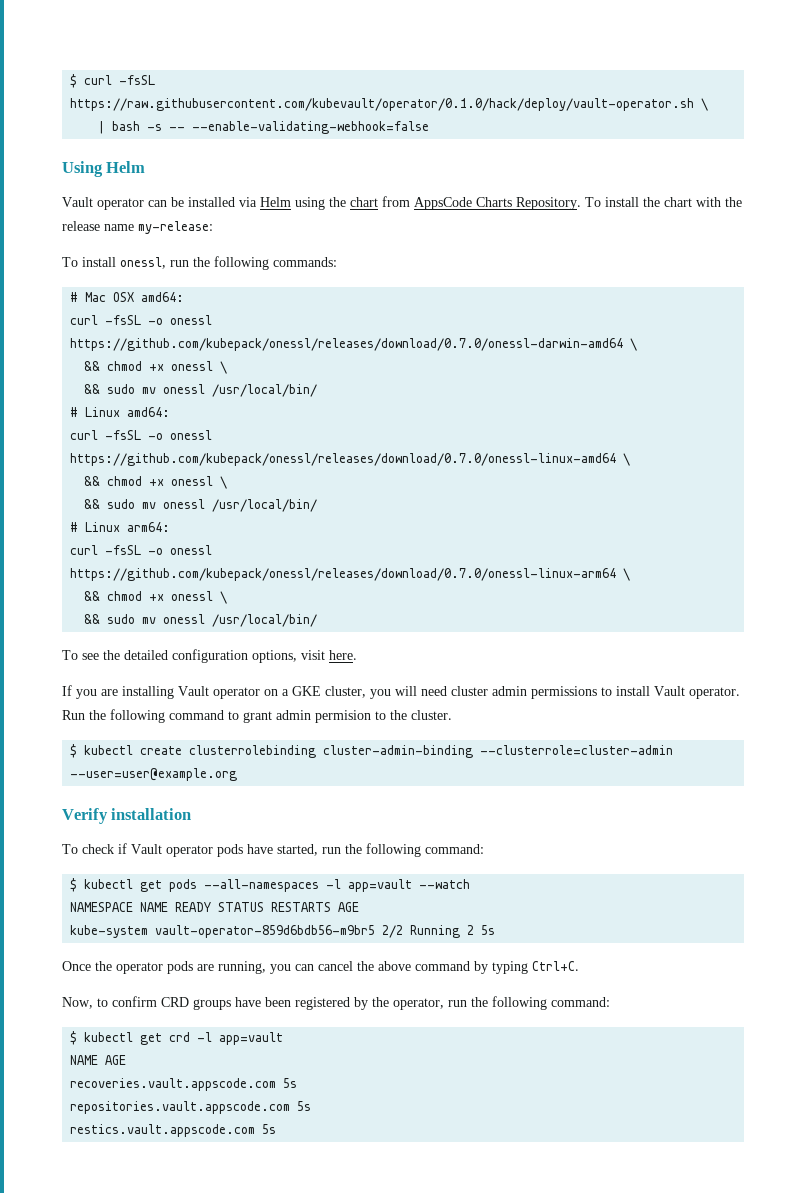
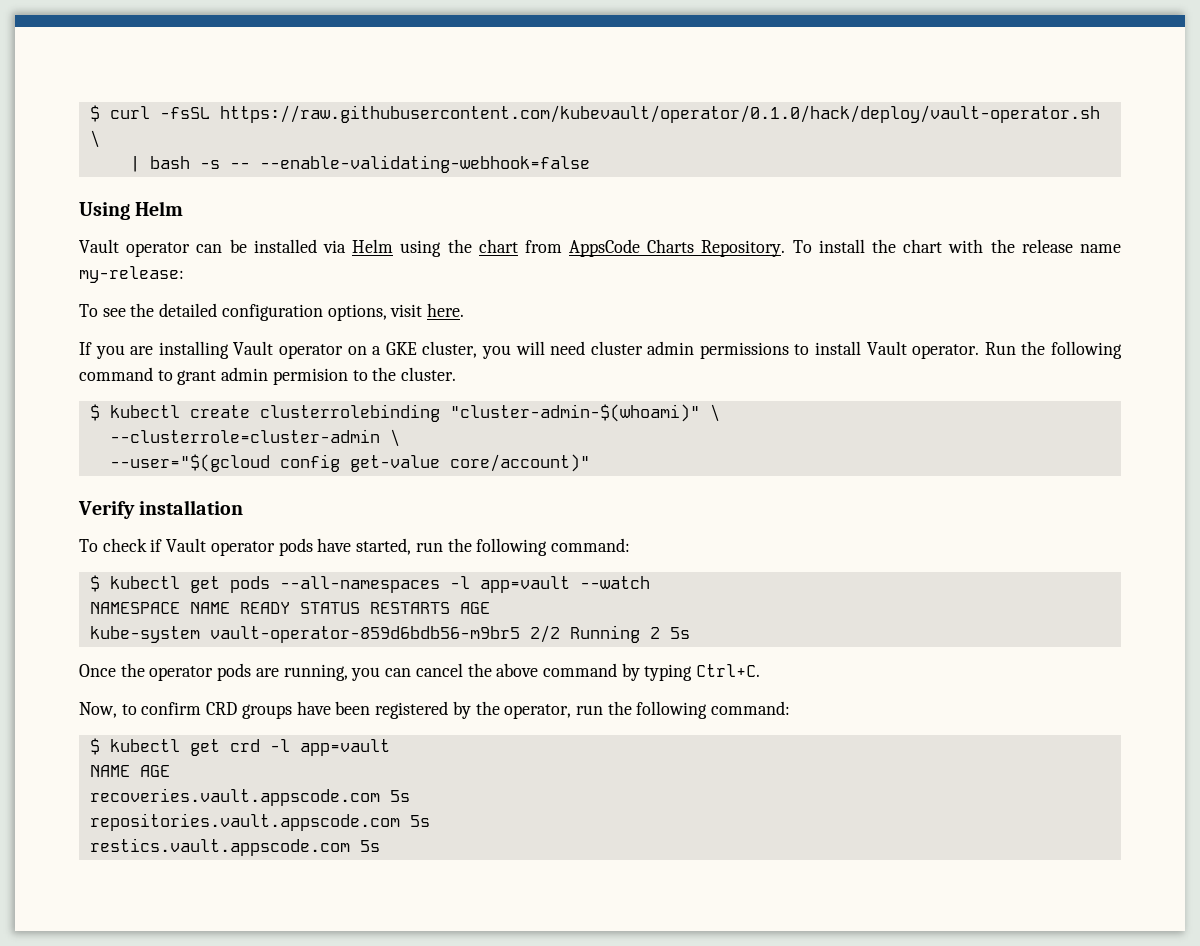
- To install onessl, run the following commands:
- # Mac OSX amd64:
- curl -fsSL -o onessl https://github.com/kubepack/onessl/releases/download/0.7.0/onessl-darwin-amd64 \
- && chmod +x onessl \
- && sudo mv onessl /usr/local/bin/
- # Linux amd64:
- curl -fsSL -o onessl https://github.com/kubepack/onessl/releases/download/0.7.0/onessl-linux-amd64 \
- && chmod +x onessl \
- && sudo mv onessl /usr/local/bin/
- # Linux arm64:
- curl -fsSL -o onessl https://github.com/kubepack/onessl/releases/download/0.7.0/onessl-linux-arm64 \
- && chmod +x onessl \
- && sudo mv onessl /usr/local/bin/
- $ kubectl create clusterrolebinding cluster-admin-binding --clusterrole=cluster-admin --user=user@example.org
+ $ kubectl create clusterrolebinding "cluster-admin-$(whoami)" \
+ --clusterrole=cluster-admin \
+ --user="$(gcloud config get-value core/account)"

